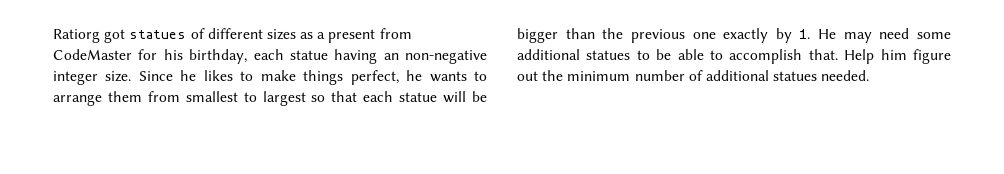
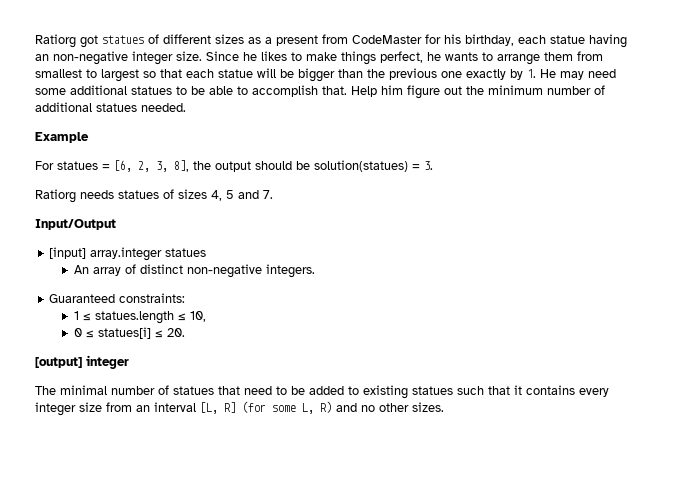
+ Example
+ For statues = [6, 2, 3, 8], the output should be solution(statues) = 3.
+ Ratiorg needs statues of sizes 4, 5 and 7.
+ Input/Output
+ [input] array.integer statues
+ An array of distinct non-negative integers.
+ Guaranteed constraints:
+ 1 ≤ statues.length ≤ 10,
+ 0 ≤ statues[i] ≤ 20.
+ [output] integer
+ The minimal number of statues that need to be added to existing statues such that it contains every integer size from an interval [L, R] (for some L, R) and no other sizes.

